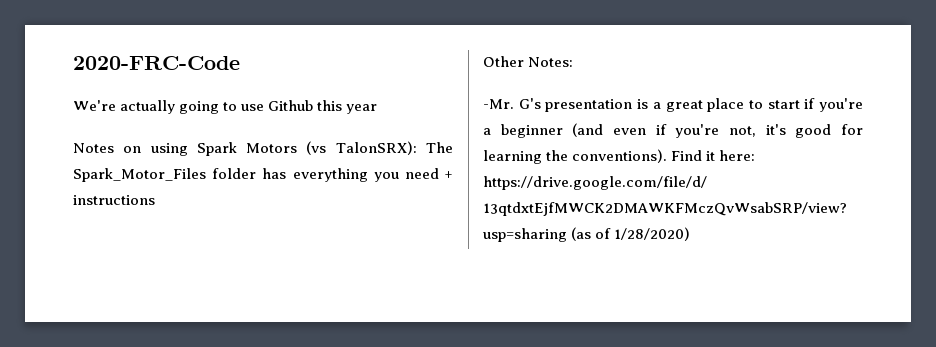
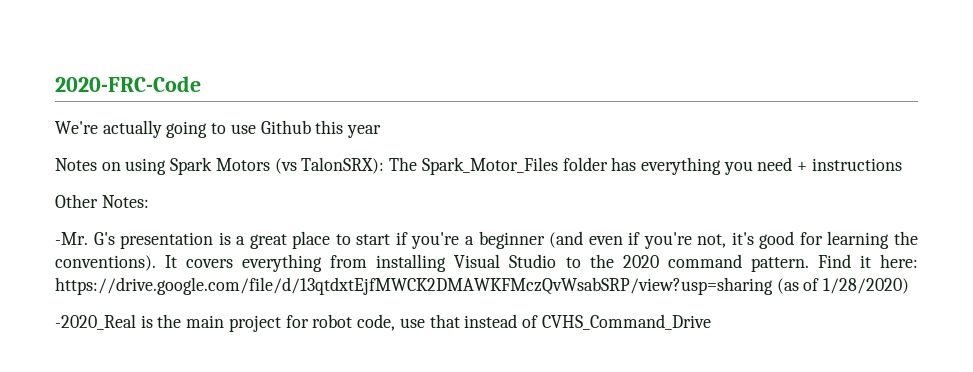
+ It covers everything from installing Visual Studio to the 2020 command pattern.
+ -2020_Real is the main project for robot code, use that instead of CVHS_Command_Drive

